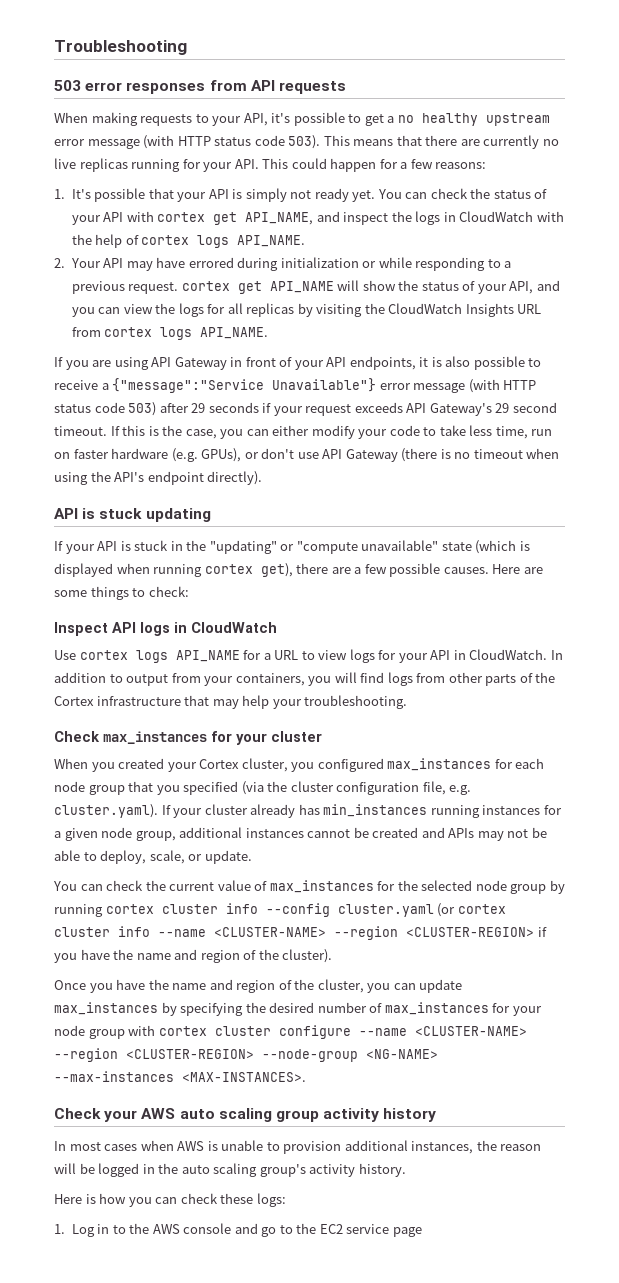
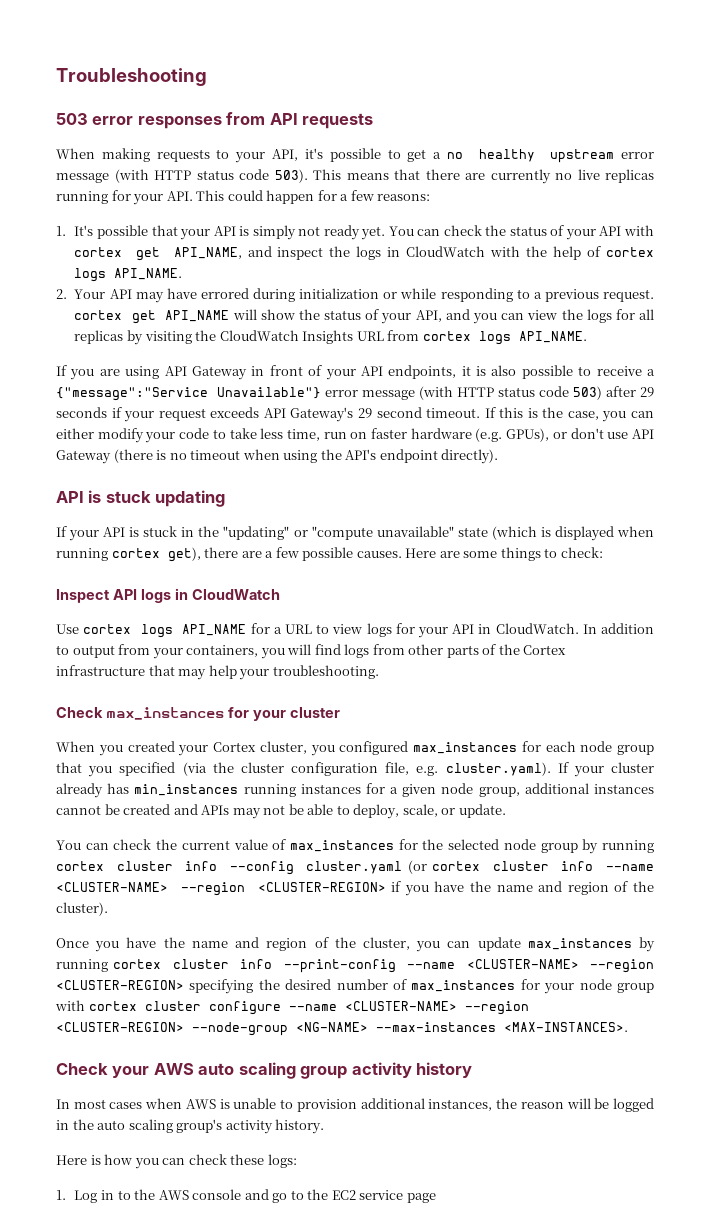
- Once you have the name and region of the cluster, you can update max_instances by specifying the desired number of max_instances for your node group with cortex cluster configure --name <CLUSTER-NAME> --region <CLUSTER-REGION> --node-group <NG-NAME> --max-instances <MAX-INSTANCES>.
+ Once you have the name and region of the cluster, you can update max_instances by running cortex cluster info --print-config --name <CLUSTER-NAME> --region <CLUSTER-REGION> specifying the desired number of max_instances for your node group with cortex cluster configure --name <CLUSTER-NAME> --region <CLUSTER-REGION> --node-group <NG-NAME> --max-instances <MAX-INSTANCES>.

